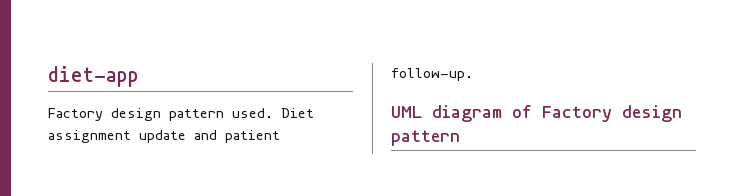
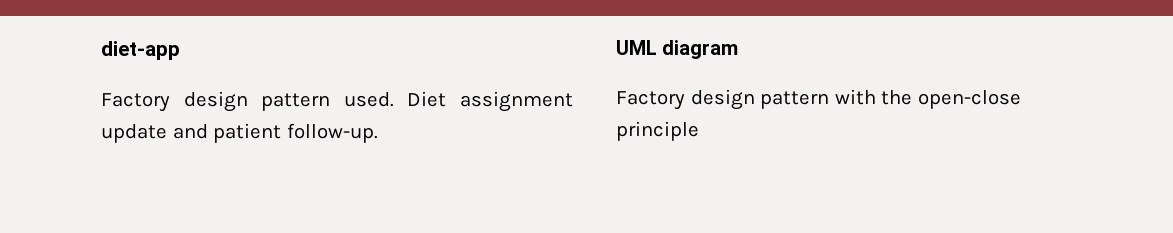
- UML diagram of Factory design pattern
+ UML diagram
+ Factory design pattern with the open-close principle

